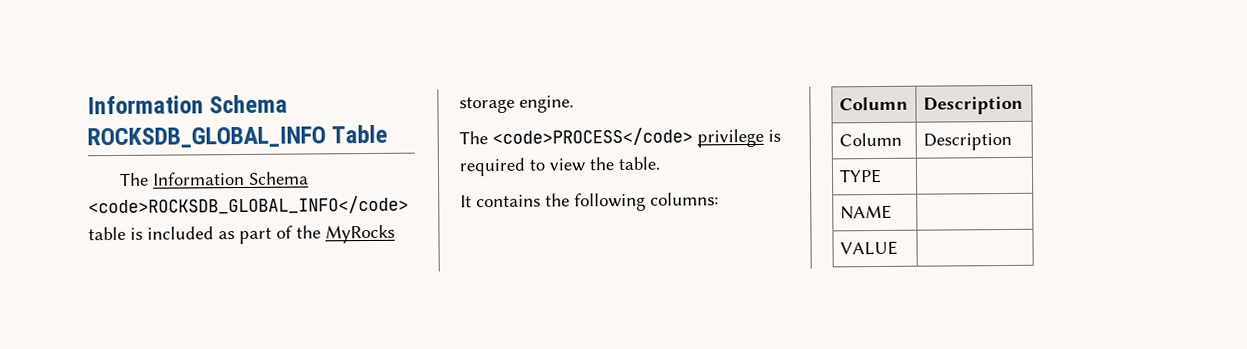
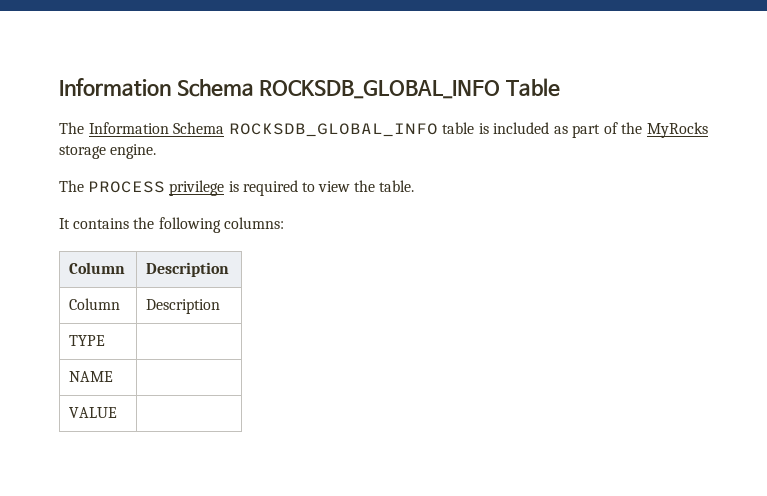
- The Information Schema <code>ROCKSDB_GLOBAL_INFO</code> table is included as part of the MyRocks storage engine.
+ The Information Schema ROCKSDB_GLOBAL_INFO table is included as part of the MyRocks storage engine.
- The <code>PROCESS</code> privilege is required to view the table.
+ The PROCESS privilege is required to view the table.

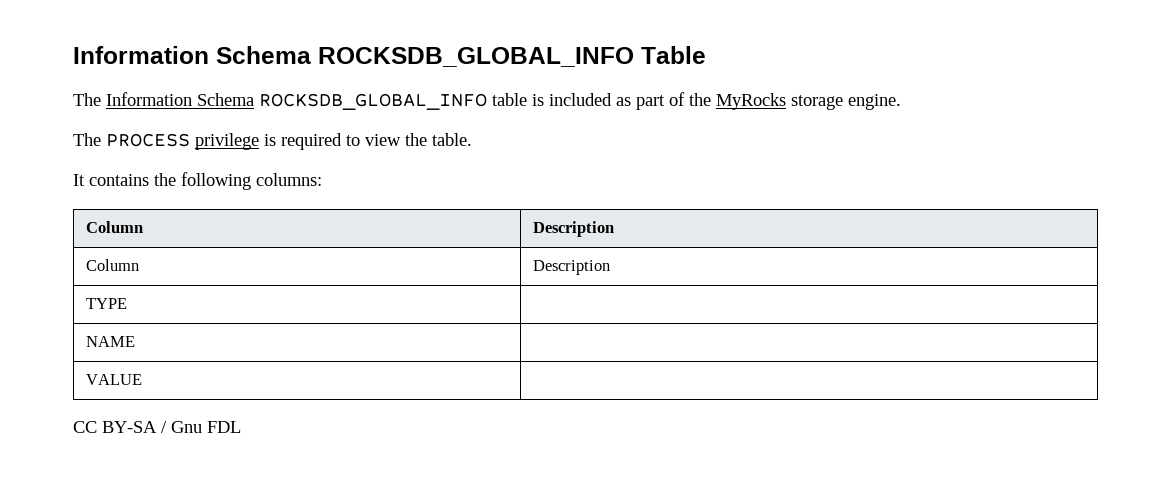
+ CC BY-SA / Gnu FDL

